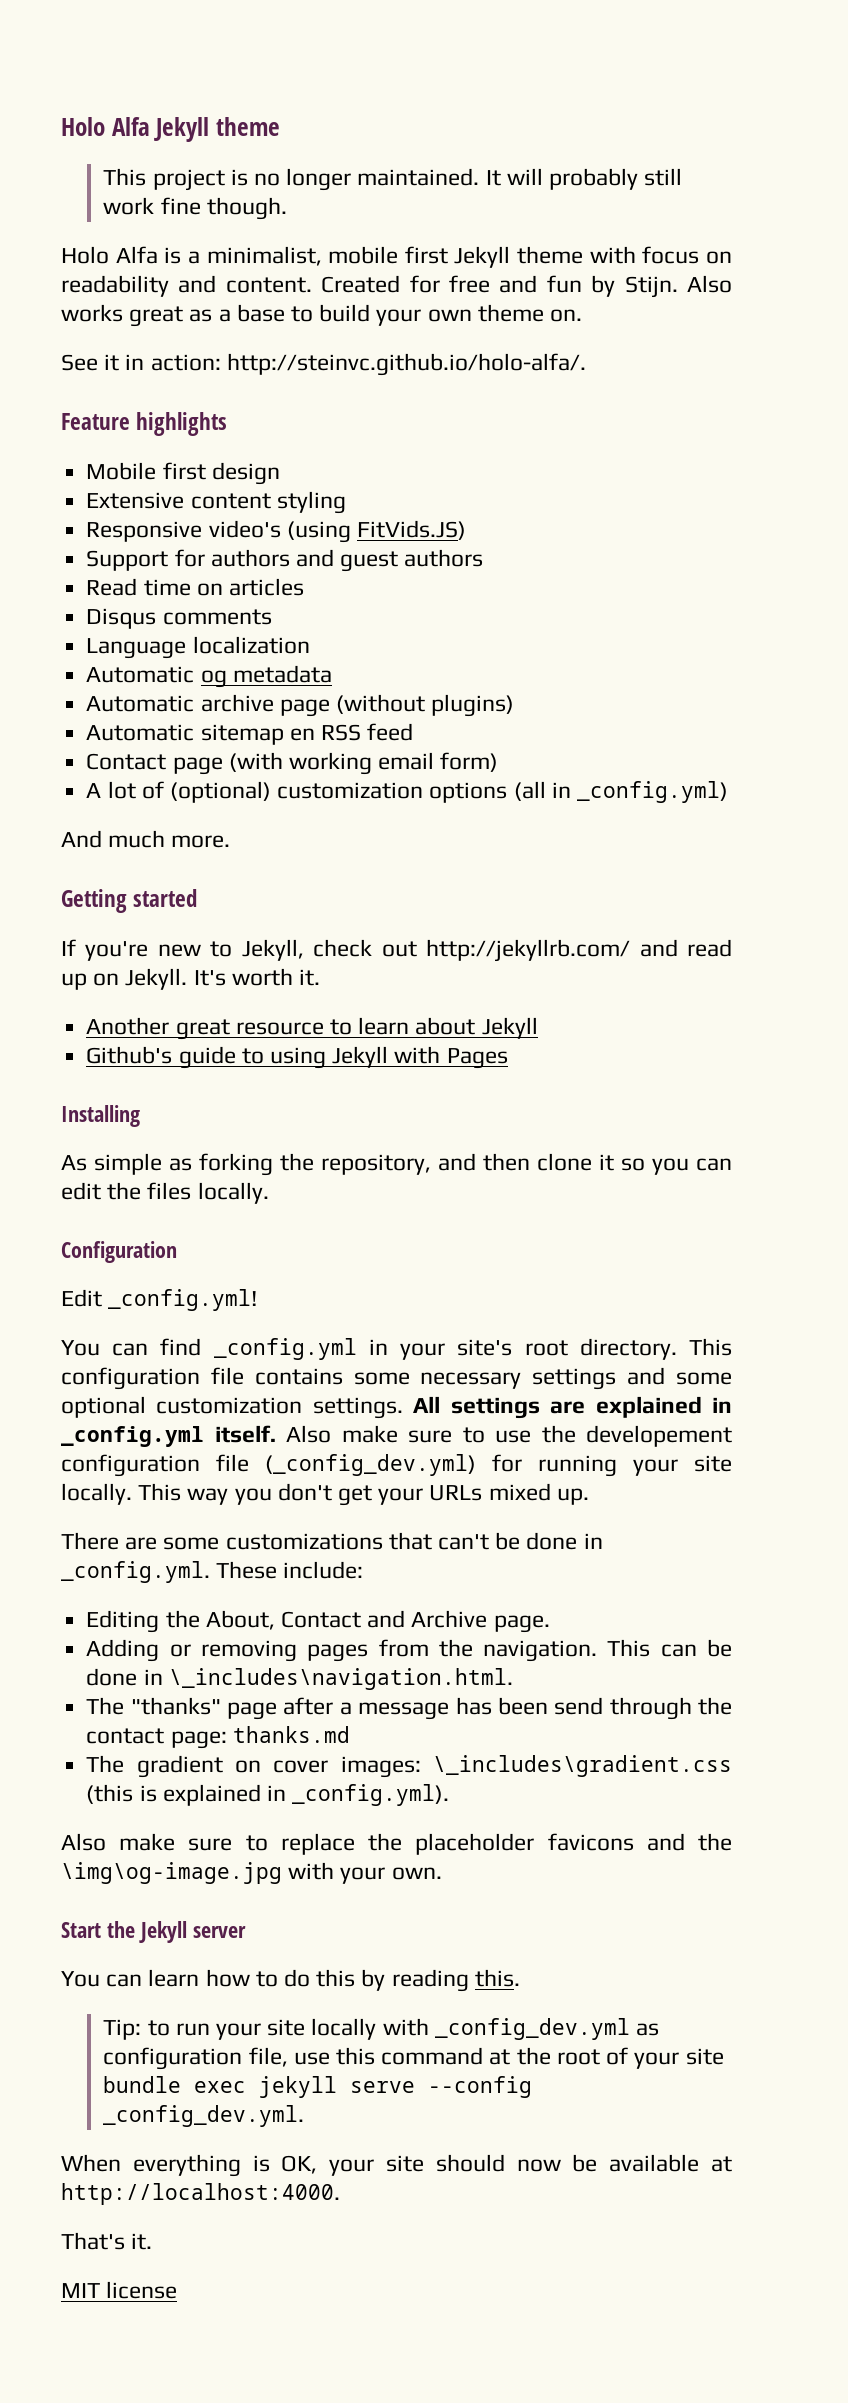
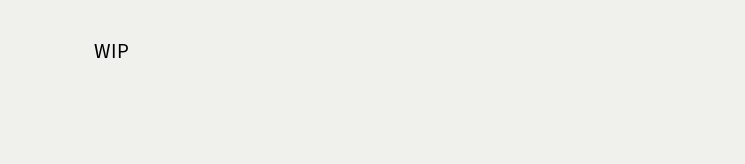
- Holo Alfa Jekyll theme
- This project is no longer maintained. It will probably still work fine though.
- Holo Alfa is a minimalist, mobile first Jekyll theme with focus on readability and content. Created for free and fun by Stijn. Also works great as a base to build your own theme on.
- See it in action: http://steinvc.github.io/holo-alfa/.
- Feature highlights
- Mobile first design
- Extensive content styling
- Responsive video's (using FitVids.JS)
- Support for authors and guest authors
- Read time on articles
- Disqus comments
- Language localization
- Automatic og metadata
- Automatic archive page (without plugins)
- Automatic sitemap en RSS feed
- Contact page (with working email form)
- A lot of (optional) customization options (all in _config.yml)
- And much more.
- Getting started
- If you're new to Jekyll, check out http://jekyllrb.com/ and read up on Jekyll. It's worth it.
- Another great resource to learn about Jekyll
- Github's guide to using Jekyll with Pages
- Installing
- As simple as forking the repository, and then clone it so you can edit the files locally.
- Configuration
- Edit _config.yml!
- You can find _config.yml in your site's root directory. This configuration file contains some necessary settings and some optional customization settings. All settings are explained in _config.yml itself. Also make sure to use the developement configuration file (_config_dev.yml) for running your site locally. This way you don't get your URLs mixed up.
- There are some customizations that can't be done in _config.yml. These include:
- Editing the About, Contact and Archive page.
- Adding or removing pages from the navigation. This can be done in \_includes\navigation.html.
- The "thanks" page after a message has been send through the contact page: thanks.md
- The gradient on cover images: \_includes\gradient.css (this is explained in _config.yml).
- Also make sure to replace the placeholder favicons and the \img\og-image.jpg with your own.
- Start the Jekyll server
- You can learn how to do this by reading this.
- Tip: to run your site locally with _config_dev.yml as configuration file, use this command at the root of your site bundle exec jekyll serve --config _config_dev.yml.
- When everything is OK, your site should now be available at http://localhost:4000.
- That's it.
- MIT license
+ WIP

